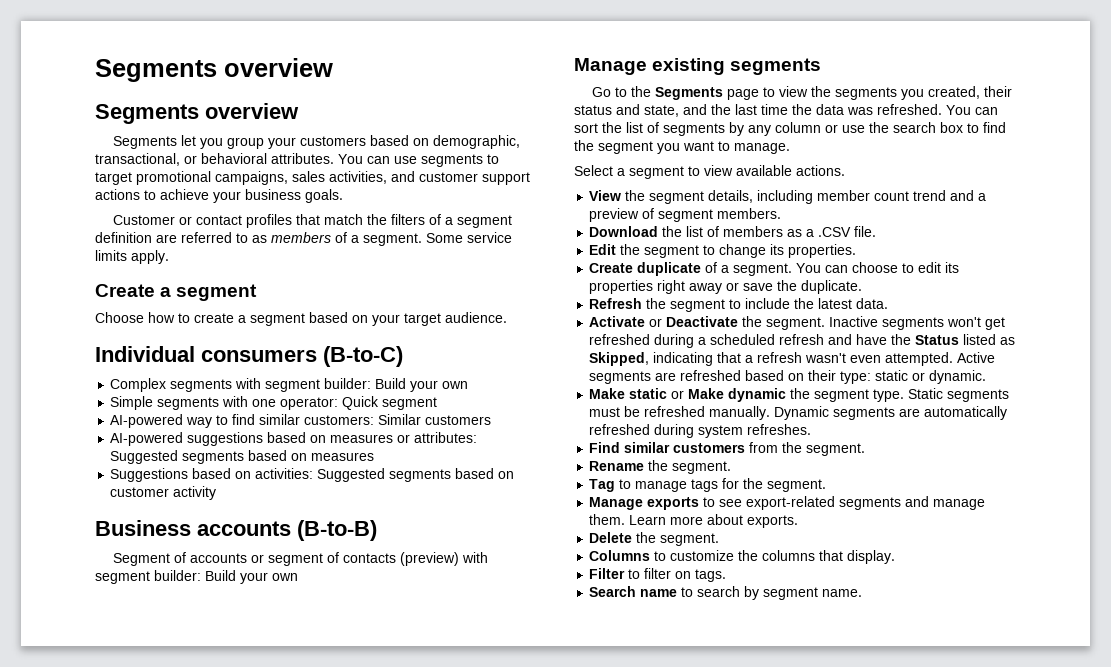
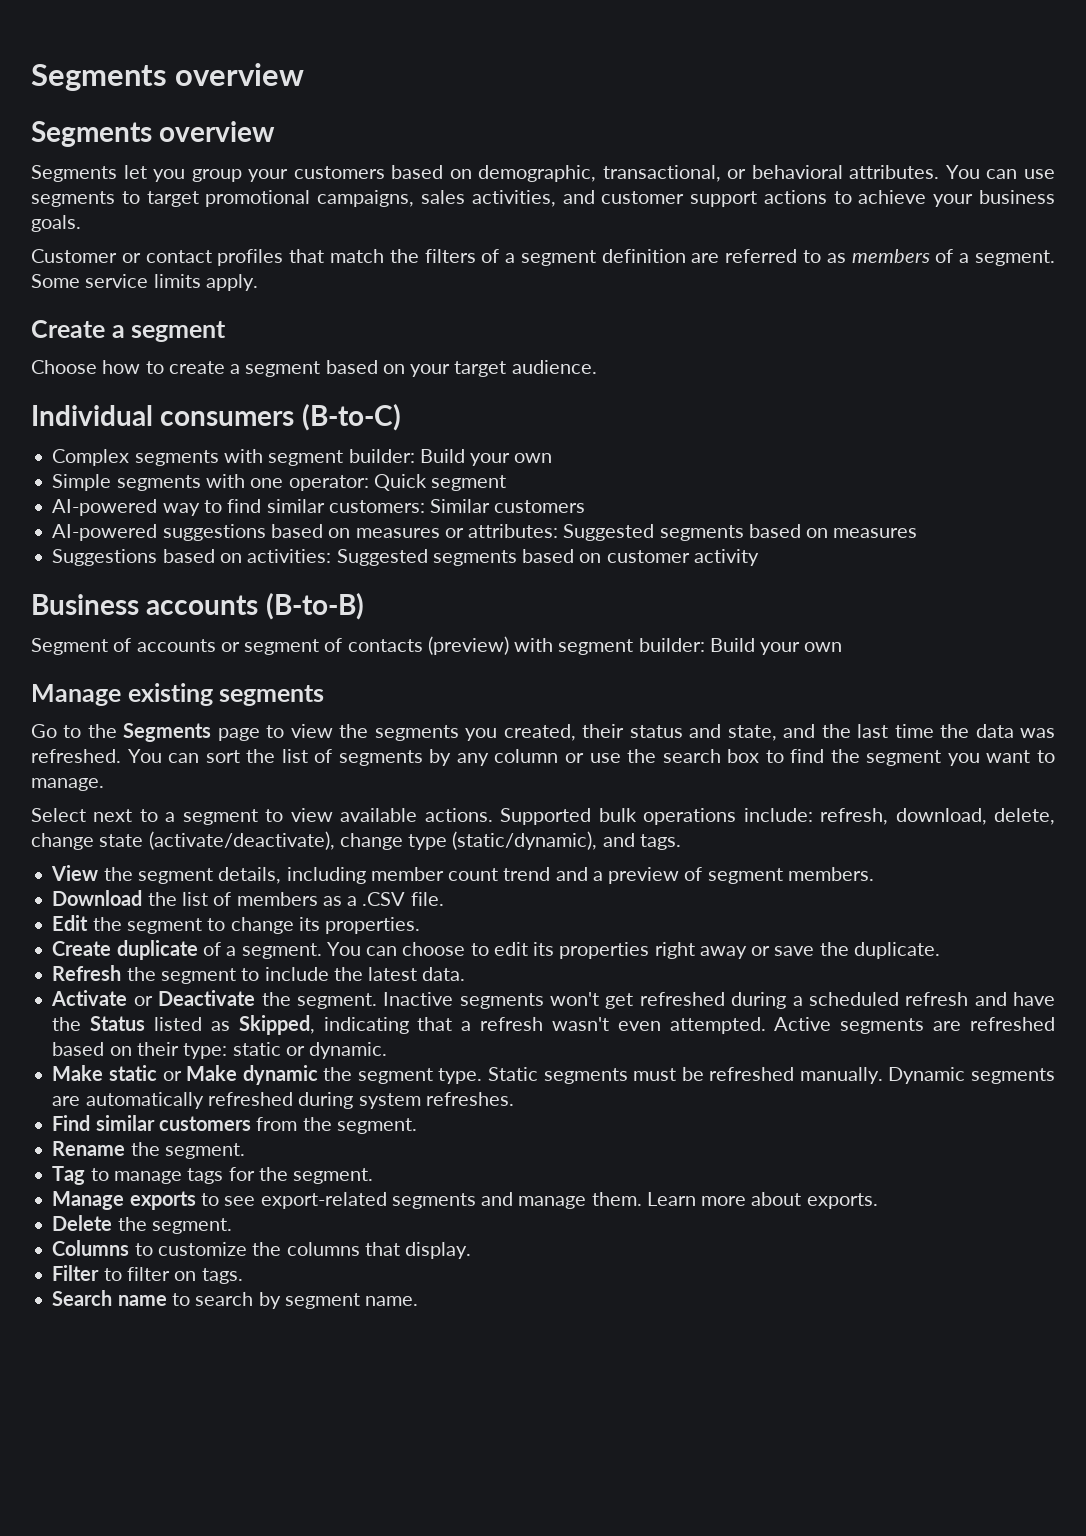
- Select a segment to view available actions.
+ Select next to a segment to view available actions. Supported bulk operations include: refresh, download, delete, change state (activate/deactivate), change type (static/dynamic), and tags.

